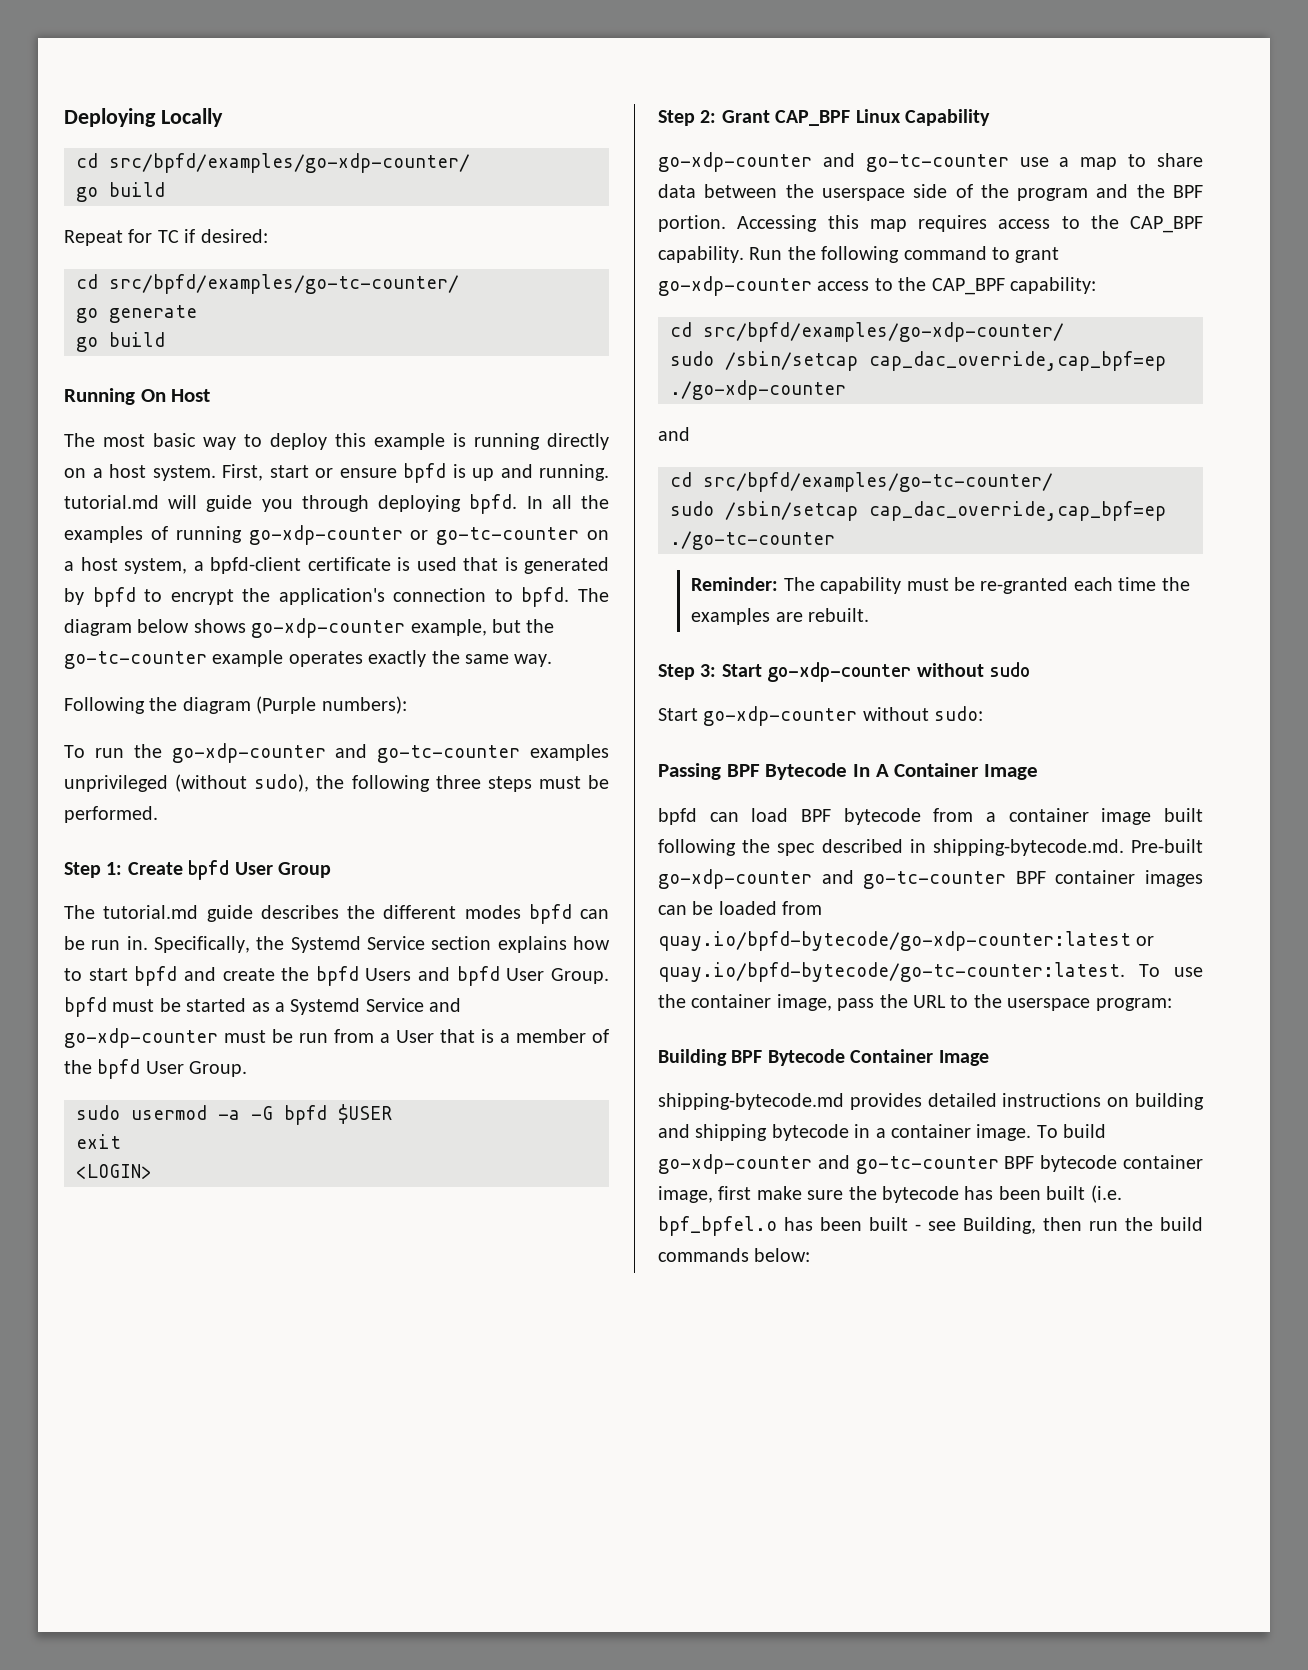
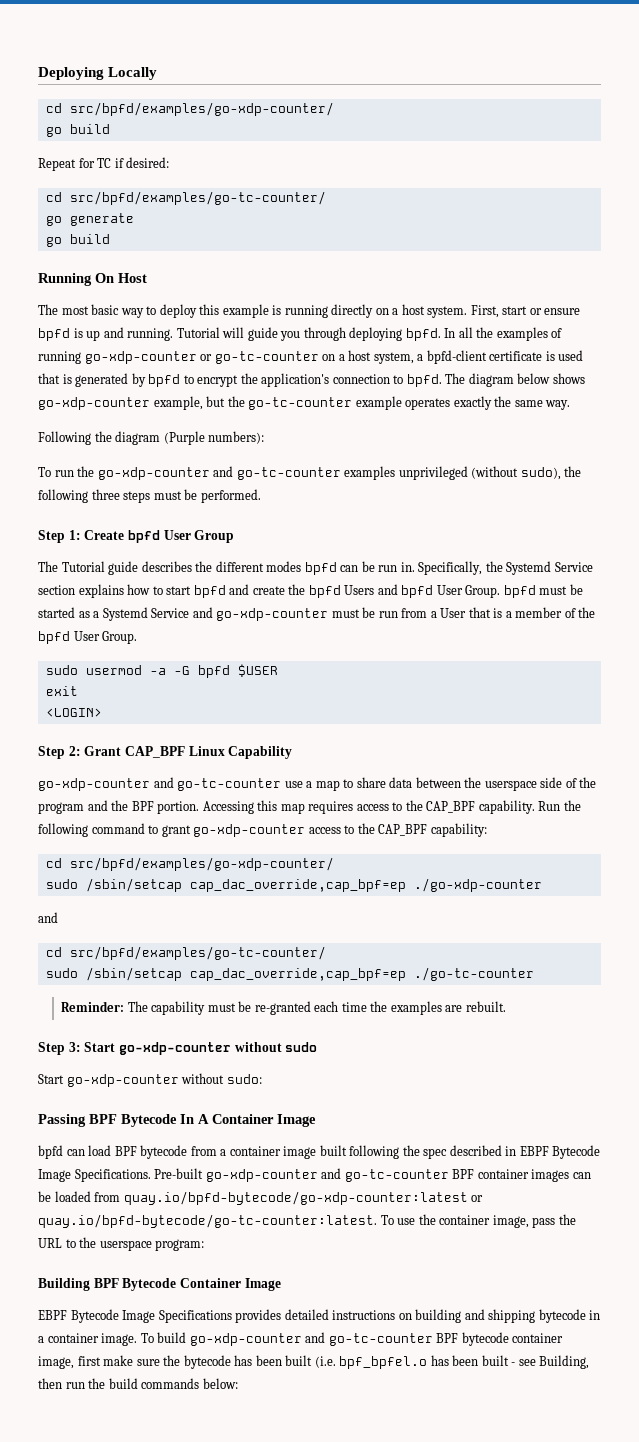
- First, start or ensure bpfd is up and running. tutorial.md will guide you through deploying bpfd.
+ First, start or ensure bpfd is up and running. Tutorial will guide you through deploying bpfd.
- The tutorial.md guide describes the different modes bpfd can be run in.
+ The Tutorial guide describes the different modes bpfd can be run in.
- bpfd can load BPF bytecode from a container image built following the spec described in shipping-bytecode.md. Pre-built go-xdp-counter and go-tc-counter BPF container images can be loaded from quay.io/bpfd-bytecode/go-xdp-counter:latest or quay.io/bpfd-bytecode/go-tc-counter:latest. To use the container image, pass the URL to the userspace program:
+ bpfd can load BPF bytecode from a container image built following the spec described in EBPF Bytecode Image Specifications. Pre-built go-xdp-counter and go-tc-counter BPF container images can be loaded from quay.io/bpfd-bytecode/go-xdp-counter:latest or quay.io/bpfd-bytecode/go-tc-counter:latest. To use the container image, pass the URL to the userspace program:
- shipping-bytecode.md provides detailed instructions on building and shipping bytecode in a container image.
+ EBPF Bytecode Image Specifications provides detailed instructions on building and shipping bytecode in a container image.

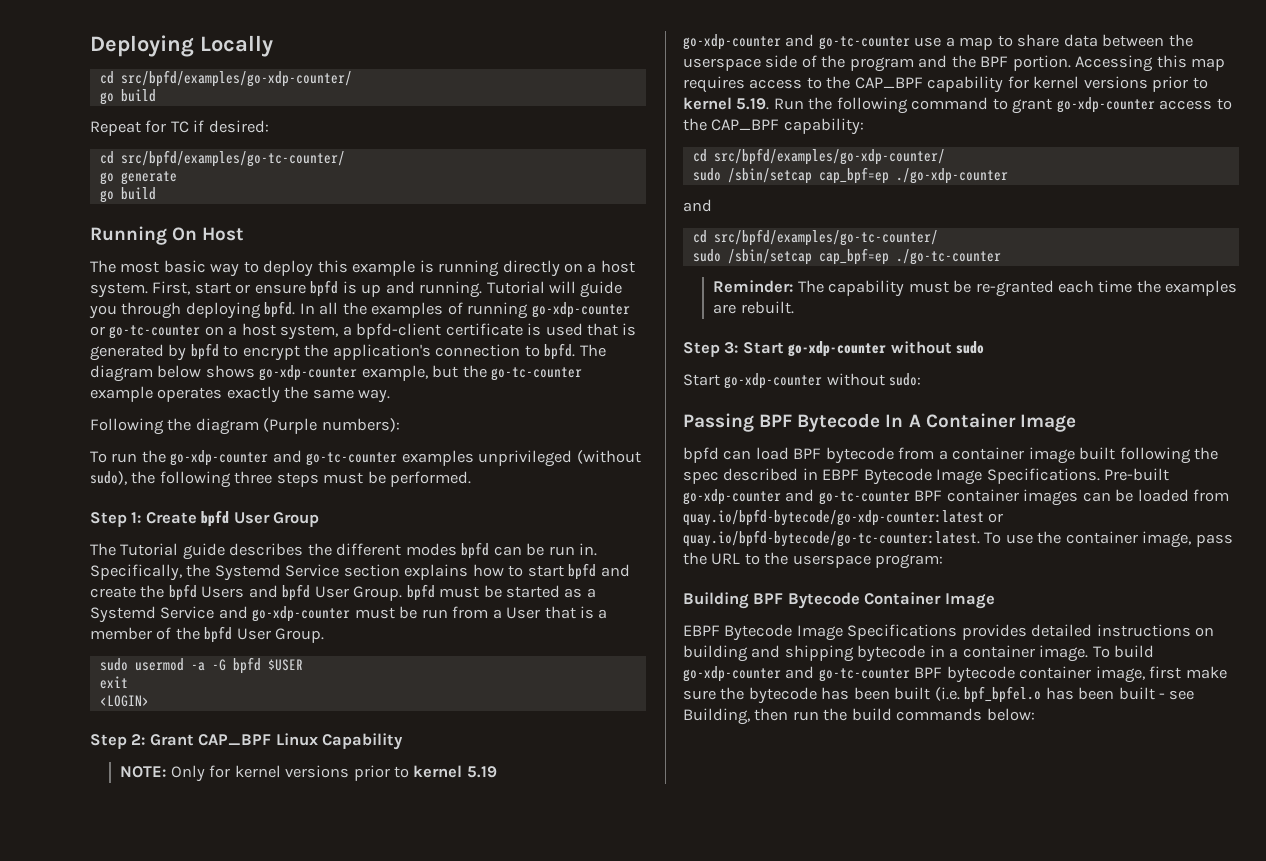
+ NOTE: Only for kernel versions prior to kernel 5.19
- Accessing this map requires access to the CAP_BPF capability. Run the following command to grant go-xdp-counter access to the CAP_BPF capability:
+ Accessing this map requires access to the CAP_BPF capability for kernel versions prior to kernel 5.19. Run the following command to grant go-xdp-counter access to the CAP_BPF capability:
- sudo /sbin/setcap cap_dac_override,cap_bpf=ep ./go-xdp-counter
+ sudo /sbin/setcap cap_bpf=ep ./go-xdp-counter
- sudo /sbin/setcap cap_dac_override,cap_bpf=ep ./go-tc-counter
+ sudo /sbin/setcap cap_bpf=ep ./go-tc-counter

